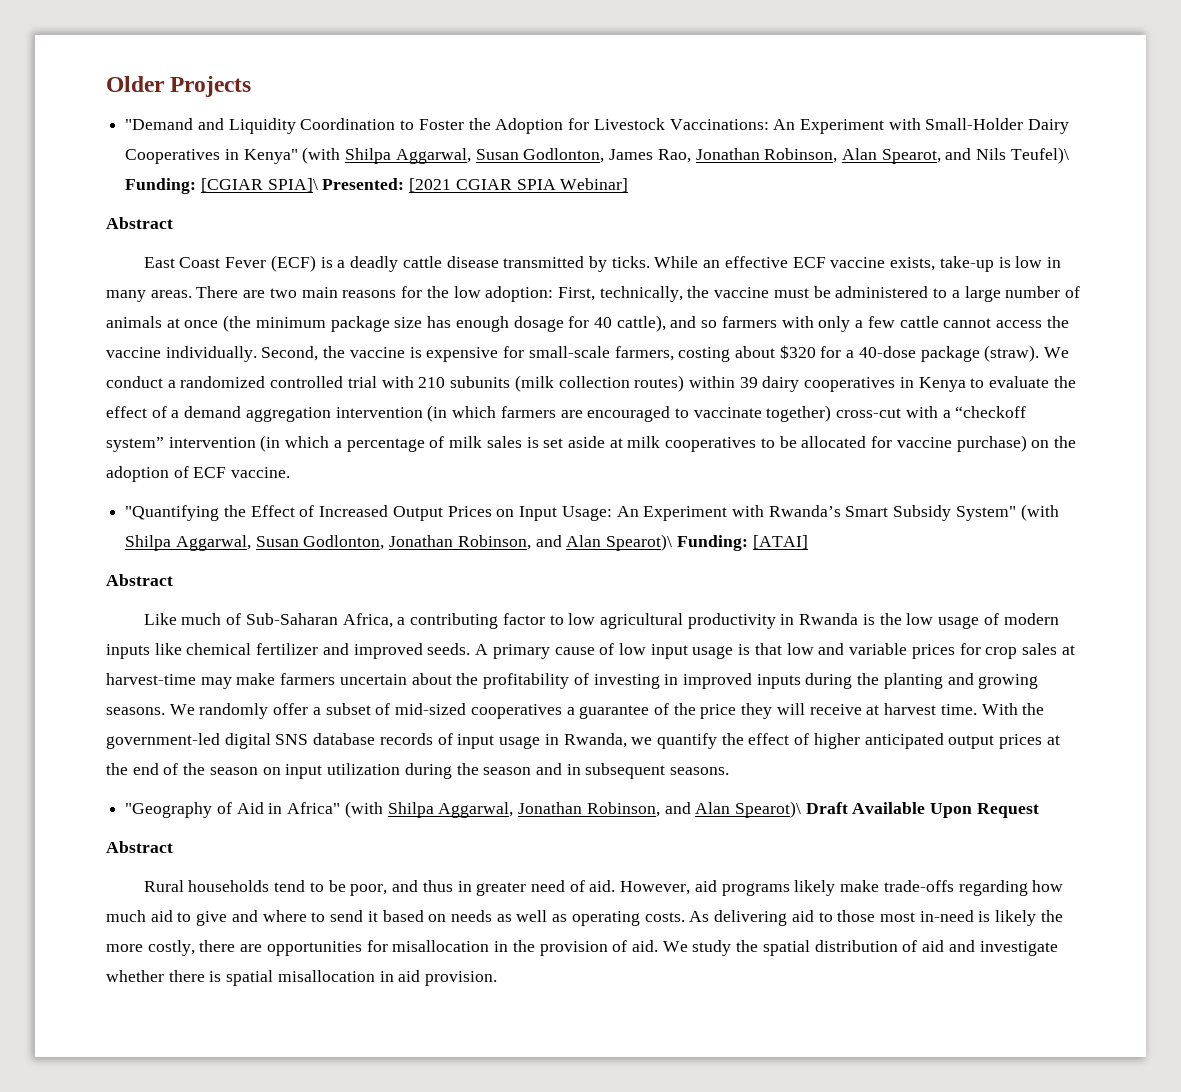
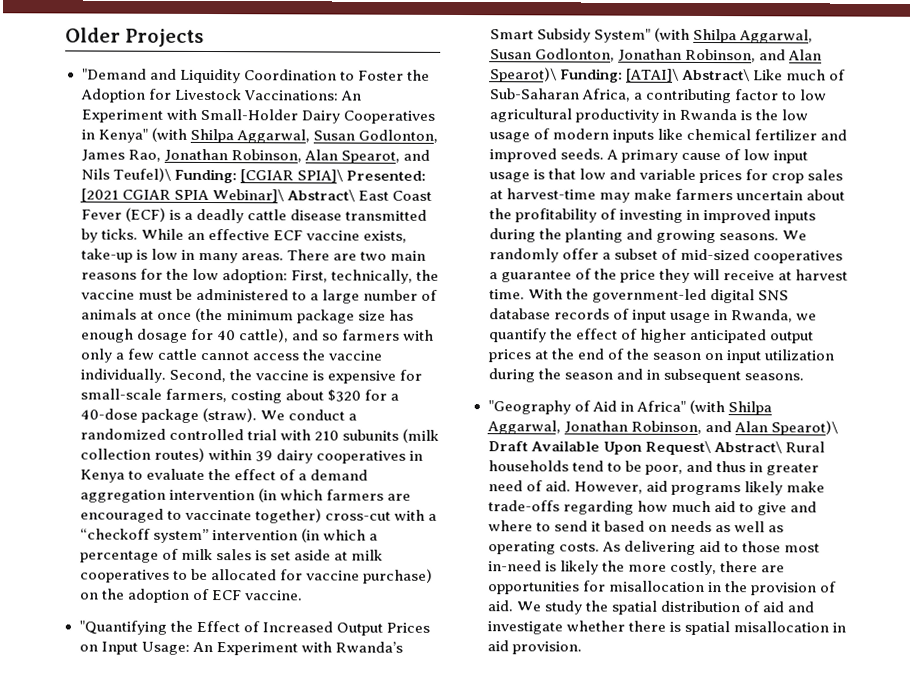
- "Demand and Liquidity Coordination to Foster the Adoption for Livestock Vaccinations: An Experiment with Small-Holder Dairy Cooperatives in Kenya" (with Shilpa Aggarwal, Susan Godlonton, James Rao, Jonathan Robinson, Alan Spearot, and Nils Teufel)\ Funding: [CGIAR SPIA]\ Presented: [2021 CGIAR SPIA Webinar]
- Abstract
- East Coast Fever (ECF) is a deadly cattle disease transmitted by ticks.
+ "Demand and Liquidity Coordination to Foster the Adoption for Livestock Vaccinations: An Experiment with Small-Holder Dairy Cooperatives in Kenya" (with Shilpa Aggarwal, Susan Godlonton, James Rao, Jonathan Robinson, Alan Spearot, and Nils Teufel)\ Funding: [CGIAR SPIA]\ Presented: [2021 CGIAR SPIA Webinar]\ Abstract\ East Coast Fever (ECF) is a deadly cattle disease transmitted by ticks.
- "Quantifying the Effect of Increased Output Prices on Input Usage: An Experiment with Rwanda’s Smart Subsidy System" (with Shilpa Aggarwal, Susan Godlonton, Jonathan Robinson, and Alan Spearot)\ Funding: [ATAI]
- Abstract
- Like much of Sub-Saharan Africa, a contributing factor to low agricultural productivity in Rwanda is the low usage of modern inputs like chemical fertilizer and improved seeds.
+ "Quantifying the Effect of Increased Output Prices on Input Usage: An Experiment with Rwanda’s Smart Subsidy System" (with Shilpa Aggarwal, Susan Godlonton, Jonathan Robinson, and Alan Spearot)\ Funding: [ATAI]\ Abstract\ Like much of Sub-Saharan Africa, a contributing factor to low agricultural productivity in Rwanda is the low usage of modern inputs like chemical fertilizer and improved seeds.
- "Geography of Aid in Africa" (with Shilpa Aggarwal, Jonathan Robinson, and Alan Spearot)\ Draft Available Upon Request
- Abstract
- Rural households tend to be poor, and thus in greater need of aid.
+ "Geography of Aid in Africa" (with Shilpa Aggarwal, Jonathan Robinson, and Alan Spearot)\ Draft Available Upon Request\ Abstract\ Rural households tend to be poor, and thus in greater need of aid.

